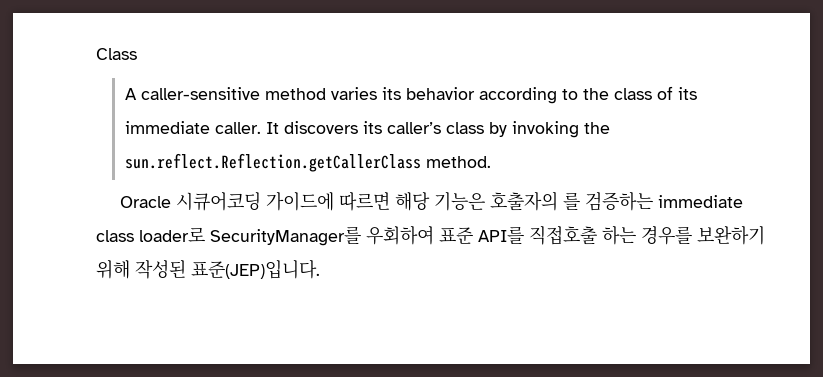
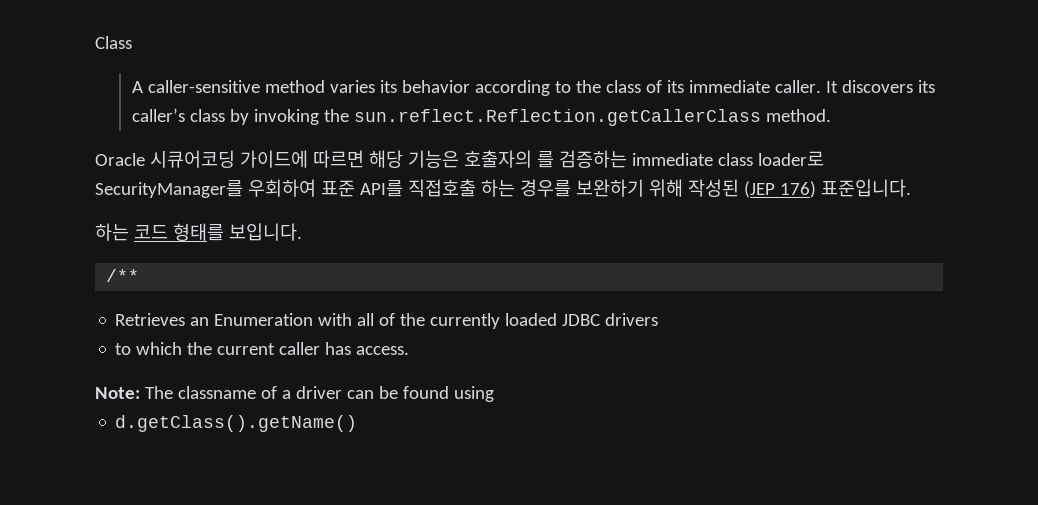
- Oracle 시큐어코딩 가이드에 따르면 해당 기능은 호출자의 를 검증하는 immediate class loader로 SecurityManager를 우회하여 표준 API를 직접호출 하는 경우를 보완하기 위해 작성된 표준(JEP)입니다.
+ Oracle 시큐어코딩 가이드에 따르면 해당 기능은 호출자의 를 검증하는 immediate class loader로 SecurityManager를 우회하여 표준 API를 직접호출 하는 경우를 보완하기 위해 작성된 (JEP 176) 표준입니다.
+ 하는 코드 형태를 보입니다.
+ /**
+ Retrieves an Enumeration with all of the currently loaded JDBC drivers
+ to which the current caller has access.
+ Note: The classname of a driver can be found using
+ d.getClass().getName()

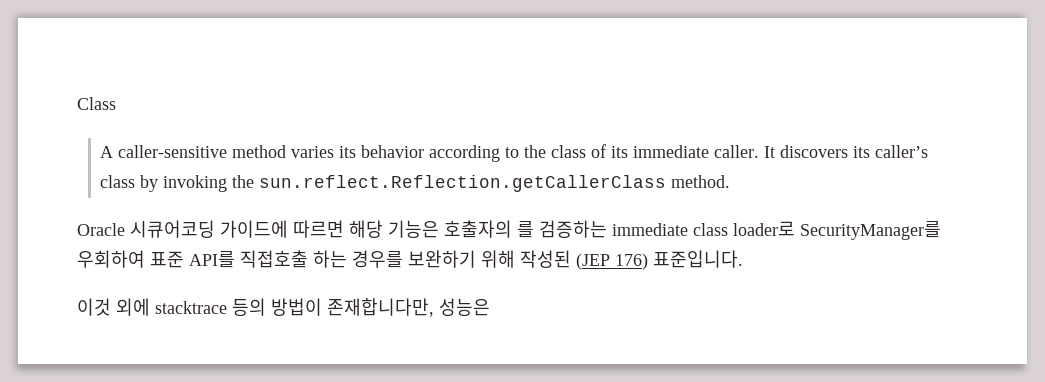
- 하는 코드 형태를 보입니다.
- /**
- Retrieves an Enumeration with all of the currently loaded JDBC drivers
- to which the current caller has access.
- Note: The classname of a driver can be found using
- d.getClass().getName()
+ 이것 외에 stacktrace 등의 방법이 존재합니다만, 성능은

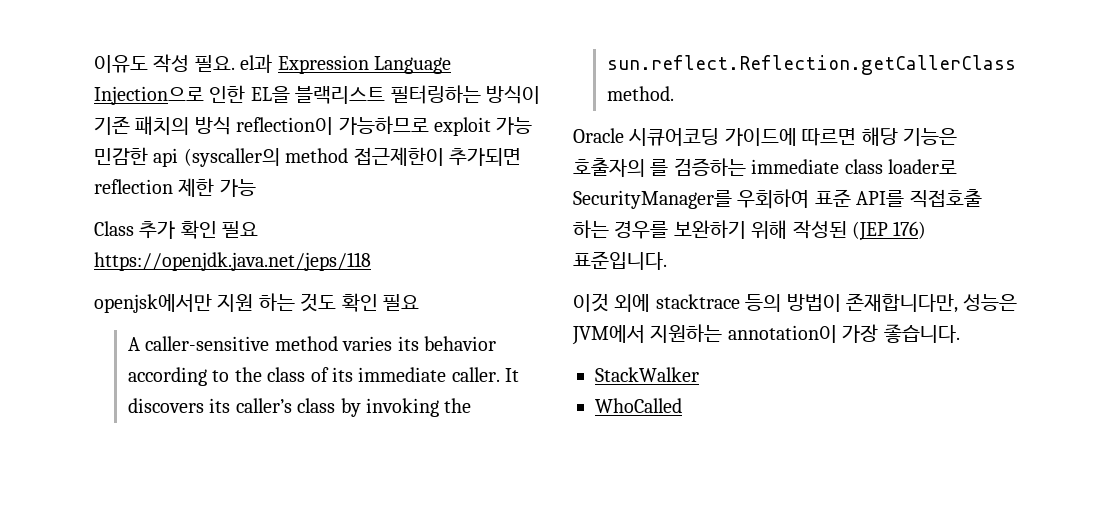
- Class
+ 이유도 작성 필요. el과 Expression Language Injection으로 인한 EL을 블랙리스트 필터링하는 방식이 기존 패치의 방식 reflection이 가능하므로 exploit 가능 민감한 api (syscaller의 method 접근제한이 추가되면 reflection 제한 가능
+ Class 추가 확인 필요 https://openjdk.java.net/jeps/118
+ openjsk에서만 지원 하는 것도 확인 필요
- 이것 외에 stacktrace 등의 방법이 존재합니다만, 성능은
+ 이것 외에 stacktrace 등의 방법이 존재합니다만, 성능은 JVM에서 지원하는 annotation이 가장 좋습니다.
+ StackWalker
+ WhoCalled

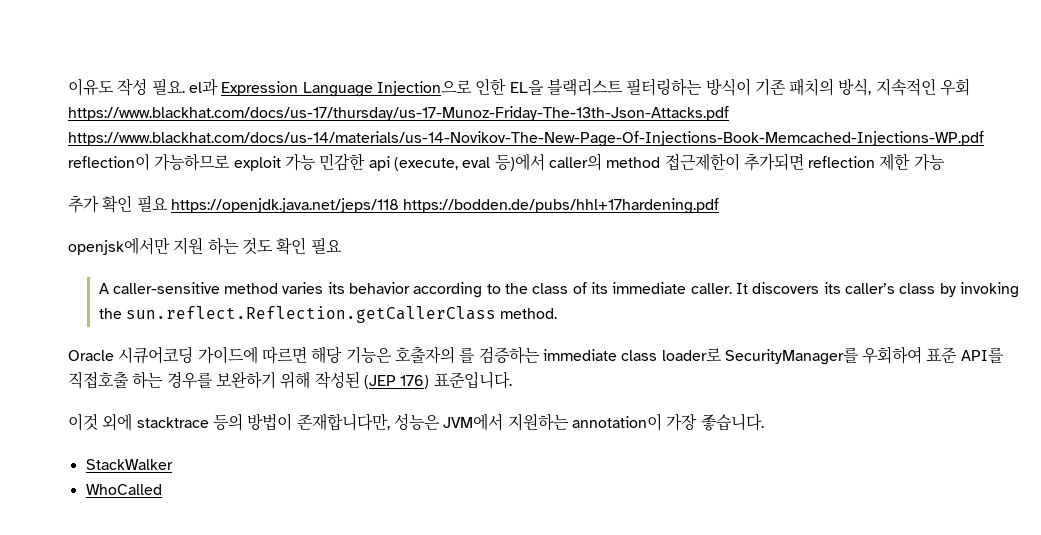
- 이유도 작성 필요. el과 Expression Language Injection으로 인한 EL을 블랙리스트 필터링하는 방식이 기존 패치의 방식 reflection이 가능하므로 exploit 가능 민감한 api (syscaller의 method 접근제한이 추가되면 reflection 제한 가능
+ 이유도 작성 필요. el과 Expression Language Injection으로 인한 EL을 블랙리스트 필터링하는 방식이 기존 패치의 방식, 지속적인 우회 https://www.blackhat.com/docs/us-17/thursday/us-17-Munoz-Friday-The-13th-Json-Attacks.pdf https://www.blackhat.com/docs/us-14/materials/us-14-Novikov-The-New-Page-Of-Injections-Book-Memcached-Injections-WP.pdf reflection이 가능하므로 exploit 가능 민감한 api (execute, eval 등)에서 caller의 method 접근제한이 추가되면 reflection 제한 가능
- Class 추가 확인 필요 https://openjdk.java.net/jeps/118
+ 추가 확인 필요 https://openjdk.java.net/jeps/118 https://bodden.de/pubs/hhl+17hardening.pdf

